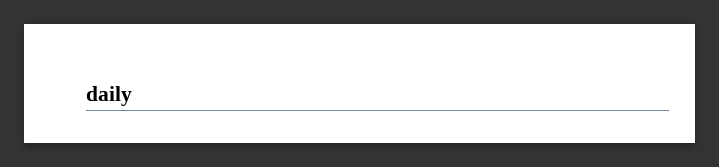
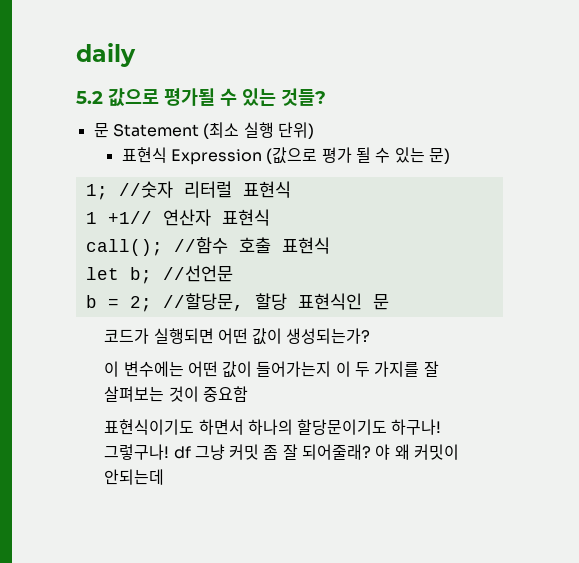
+ 5.2 값으로 평가될 수 있는 것들?
+ 문 Statement (최소 실행 단위)
+ 표현식 Expression (값으로 평가 될 수 있는 문)
+ 1; //숫자 리터럴 표현식
+ 1 +1// 연산자 표현식
+ call(); //함수 호출 표현식
+ let b; //선언문
+ b = 2; //할당문, 할당 표현식인 문
+ 코드가 실행되면 어떤 값이 생성되는가?
+ 이 변수에는 어떤 값이 들어가는지 이 두 가지를 잘 살펴보는 것이 중요함
+ 표현식이기도 하면서 하나의 할당문이기도 하구나! 그렇구나! df 그냥 커밋 좀 잘 되어줄래? 야 왜 커밋이 안되는데

